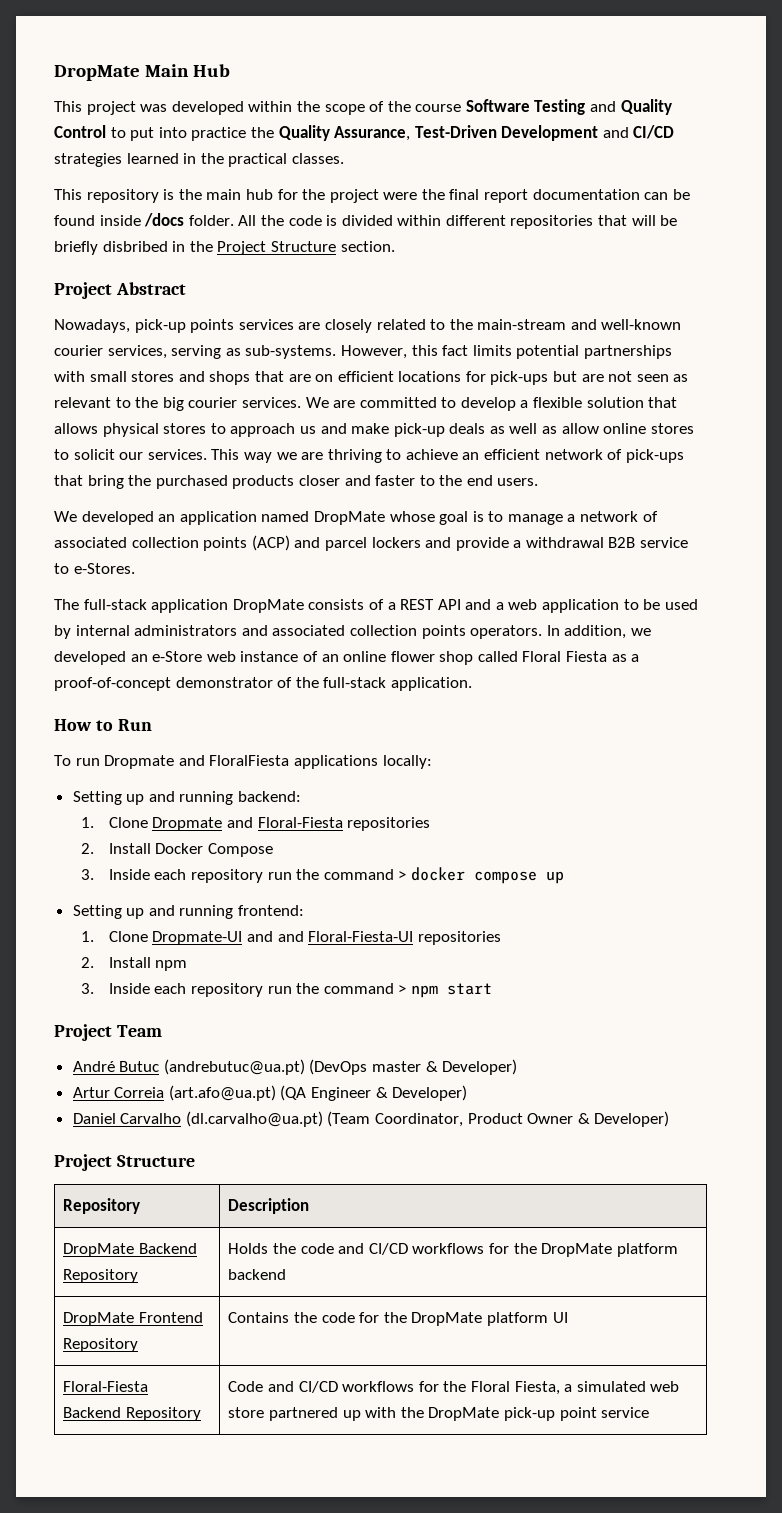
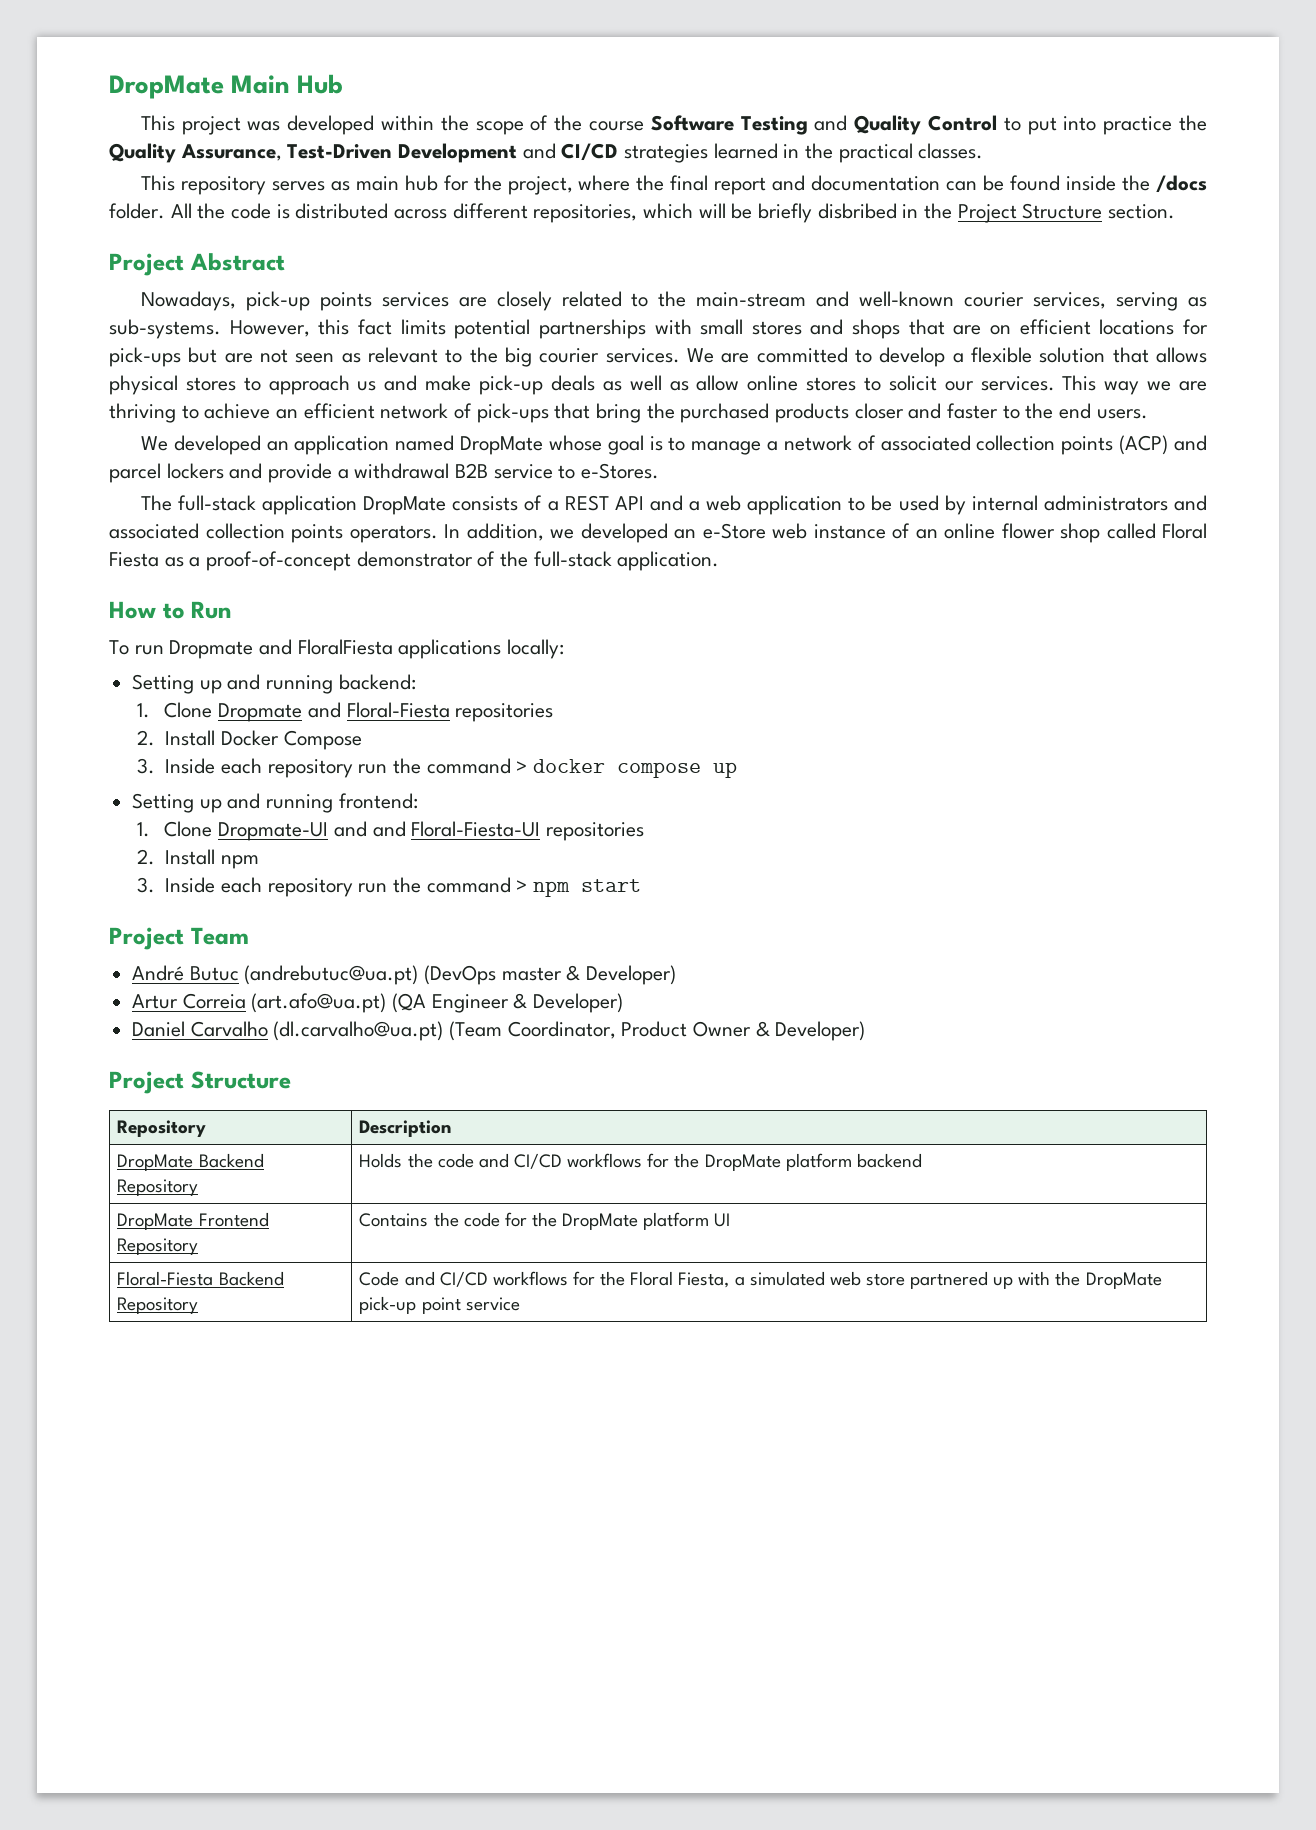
- This repository is the main hub for the project were the final report documentation can be found inside /docs folder.
+ This repository serves as main hub for the project, where the final report and documentation can be found inside the /docs folder.
- All the code is divided within different repositories that will be briefly disbribed in the Project Structure section.
+ All the code is distributed across different repositories, which will be briefly disbribed in the Project Structure section.

